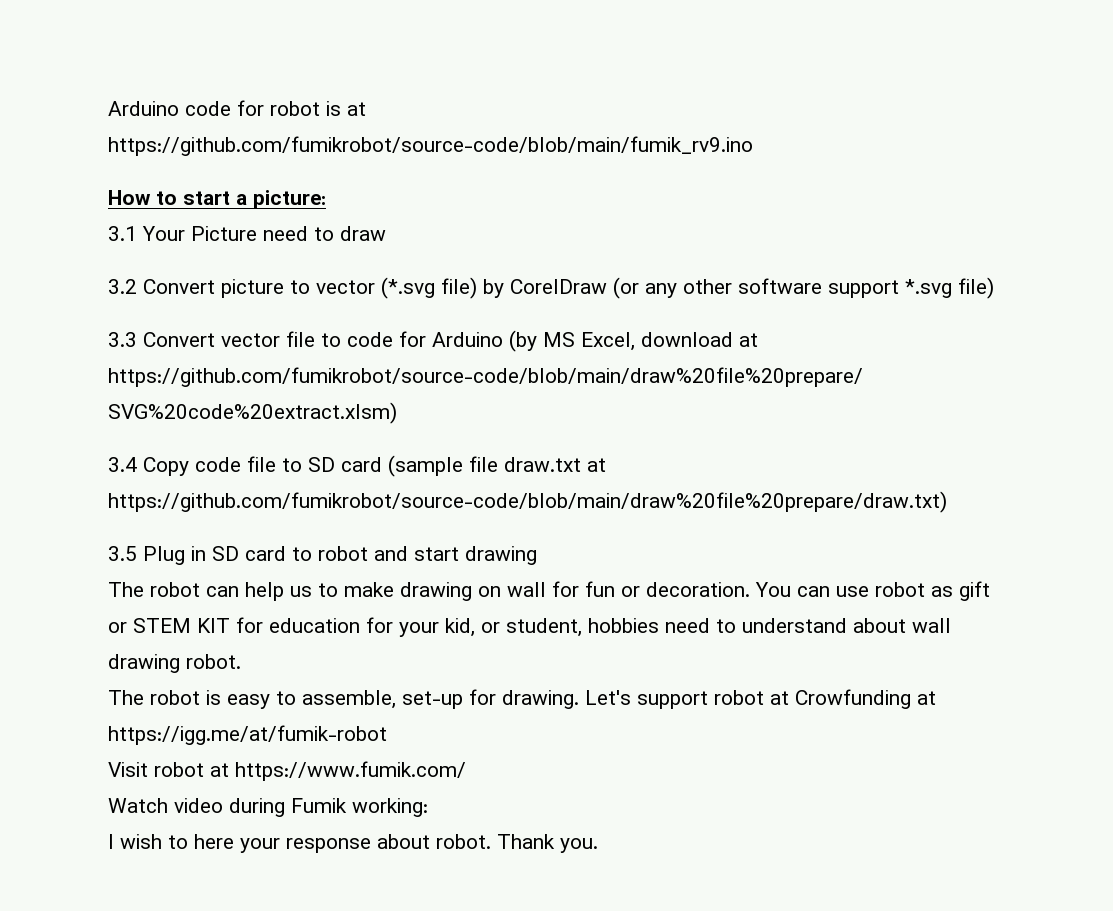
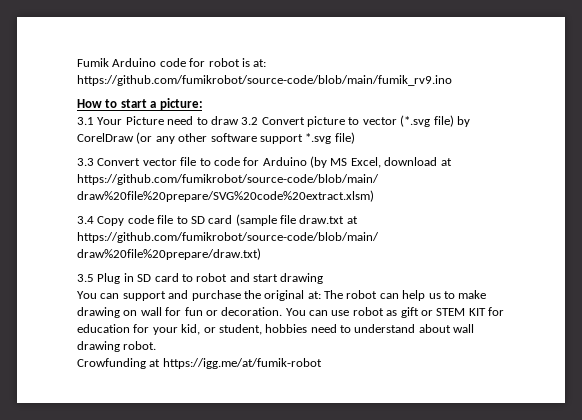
- Arduino code for robot is at https://github.com/fumikrobot/source-code/blob/main/fumik_rv9.ino
+ Fumik Arduino code for robot is at: https://github.com/fumikrobot/source-code/blob/main/fumik_rv9.ino
- 3.1 Your Picture need to draw
- 3.2 Convert picture to vector (*.svg file) by CorelDraw (or any other software support *.svg file)
+ 3.1 Your Picture need to draw 3.2 Convert picture to vector (*.svg file) by CorelDraw (or any other software support *.svg file)
- The robot can help us to make drawing on wall for fun or decoration.
+ You can support and purchase the original at: The robot can help us to make drawing on wall for fun or decoration.
- The robot is easy to assemble, set-up for drawing. Let's support robot at Crowfunding at https://igg.me/at/fumik-robot
- Visit robot at https://www.fumik.com/
- Watch video during Fumik working:
- I wish to here your response about robot. Thank you.
+ Crowfunding at https://igg.me/at/fumik-robot

